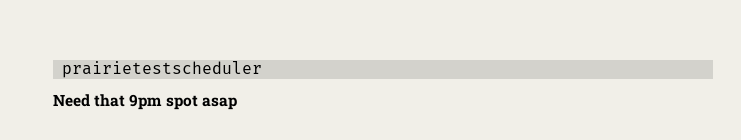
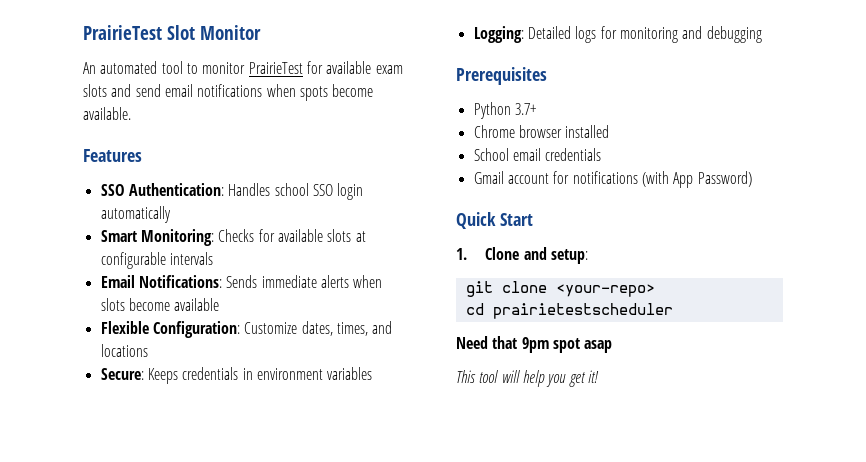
- prairietestscheduler
+ PrairieTest Slot Monitor
+ An automated tool to monitor PrairieTest for available exam slots and send email notifications when spots become available.
+ Features
+ SSO Authentication: Handles school SSO login automatically
+ Smart Monitoring: Checks for available slots at configurable intervals
+ Email Notifications: Sends immediate alerts when slots become available
+ Flexible Configuration: Customize dates, times, and locations
+ Secure: Keeps credentials in environment variables
+ Logging: Detailed logs for monitoring and debugging
+ Prerequisites
+ Python 3.7+
+ Chrome browser installed
+ School email credentials
+ Gmail account for notifications (with App Password)
+ Quick Start
+ 1. Clone and setup:
+ git clone <your-repo>
+ cd prairietestscheduler
+ This tool will help you get it!

